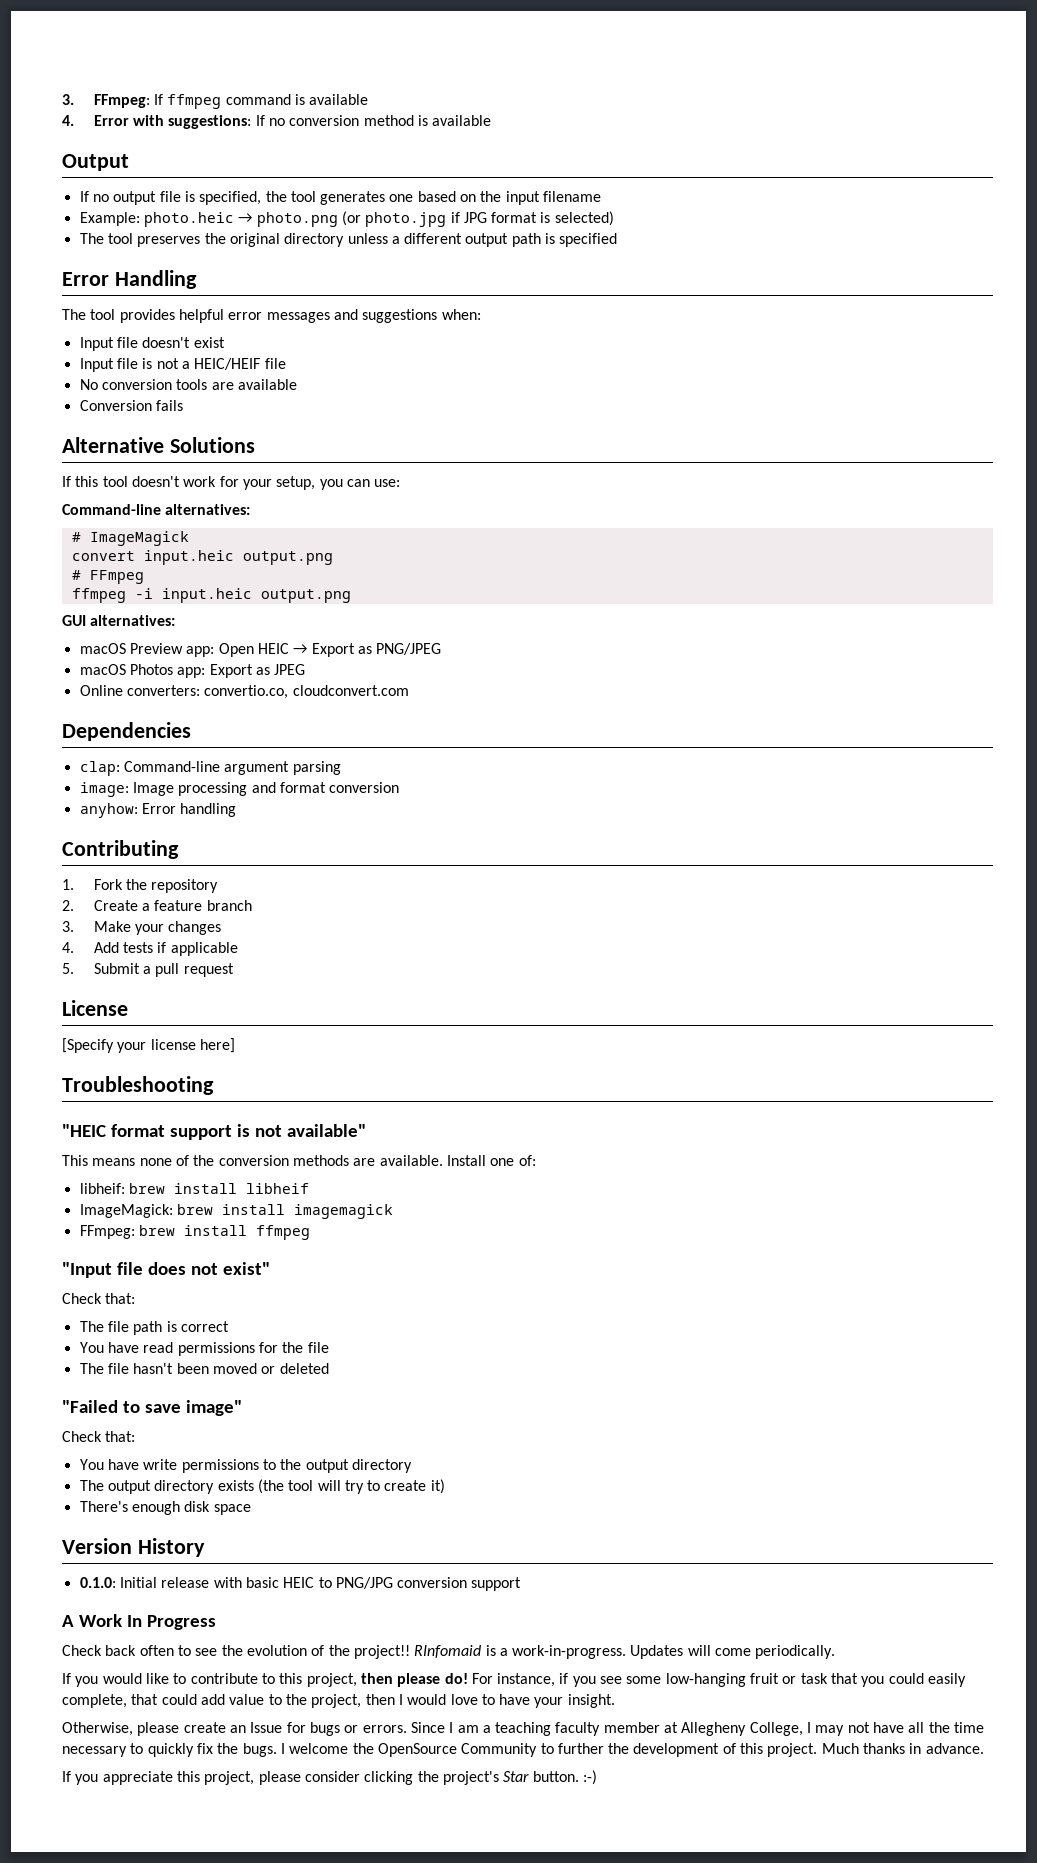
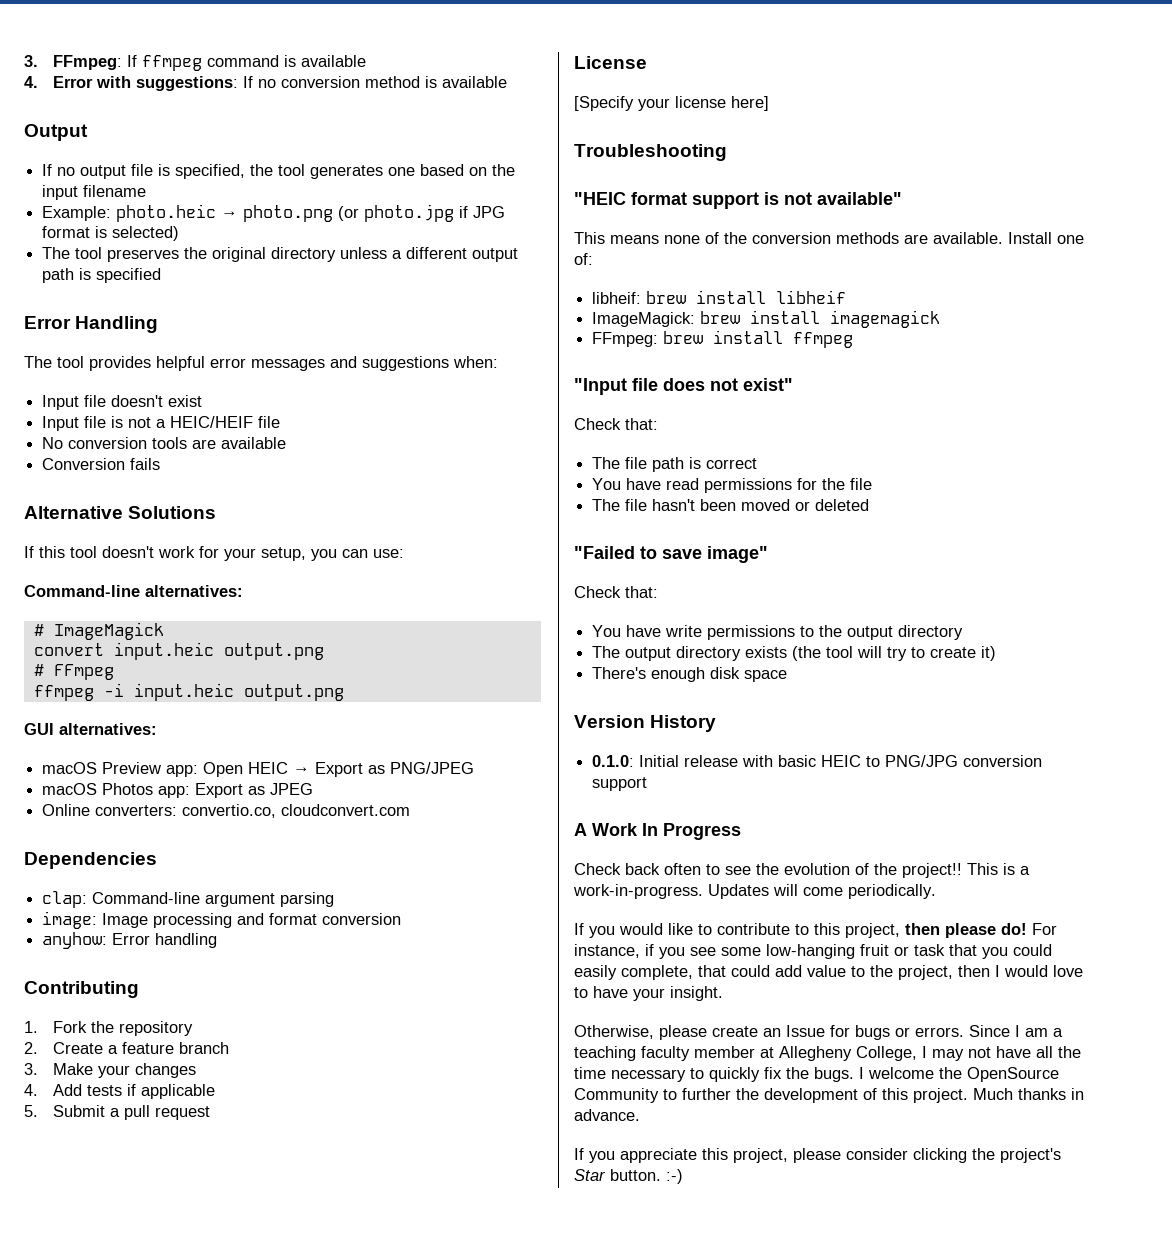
- RInfomaid is a work-in-progress.
+ This is a work-in-progress.

